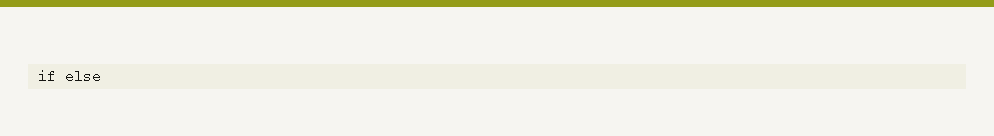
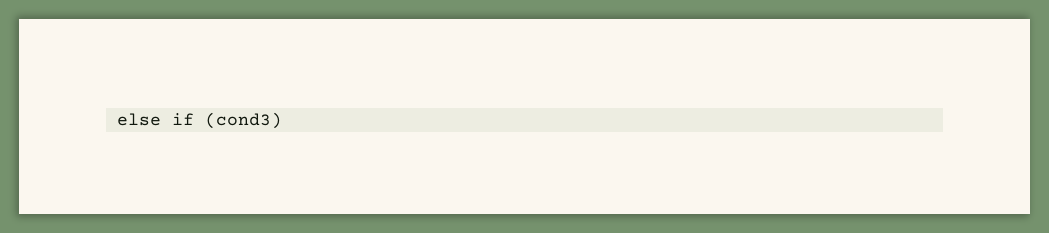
- if else
+ else if (cond3)

